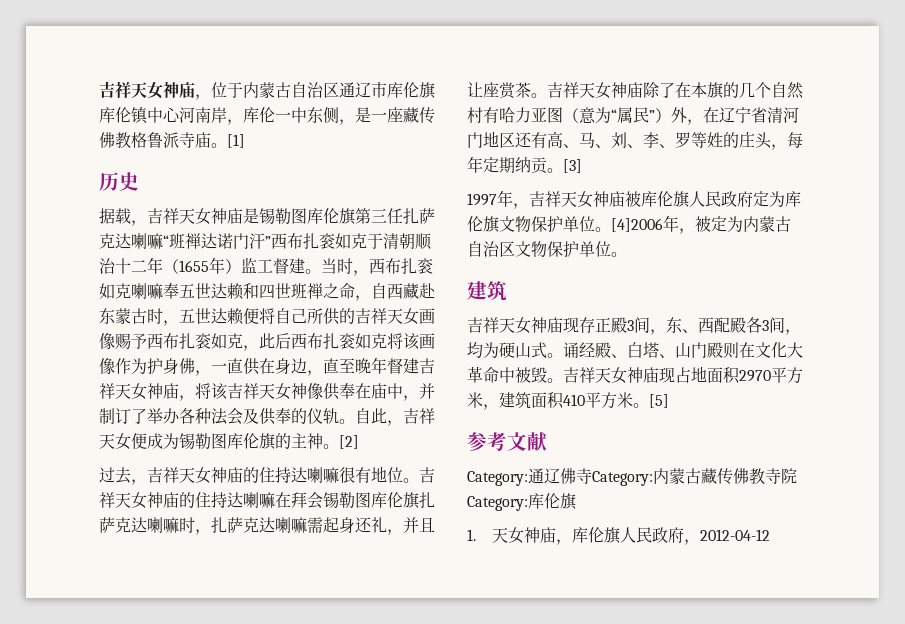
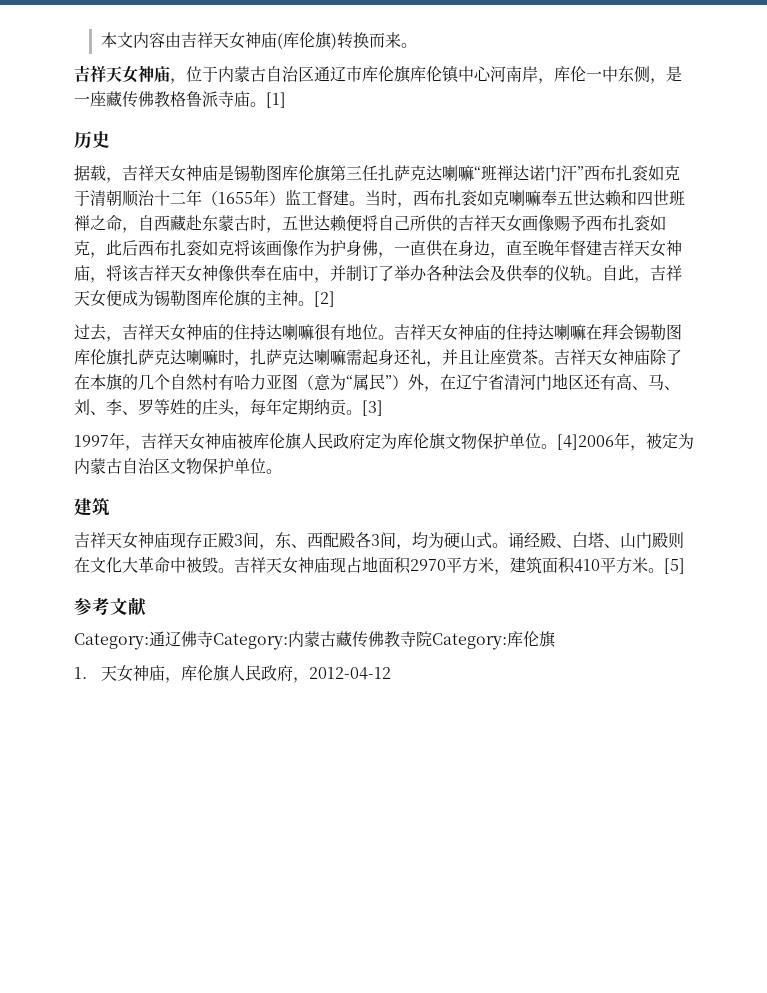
+ 本文内容由吉祥天女神庙(库伦旗)转换而来。

